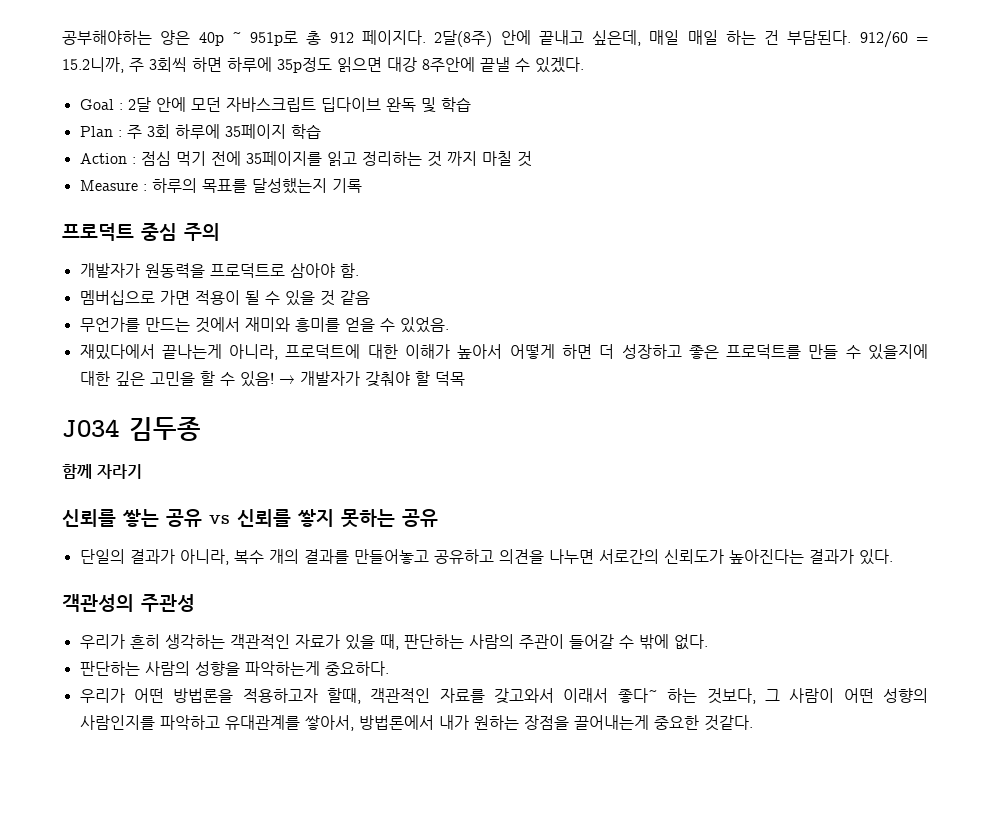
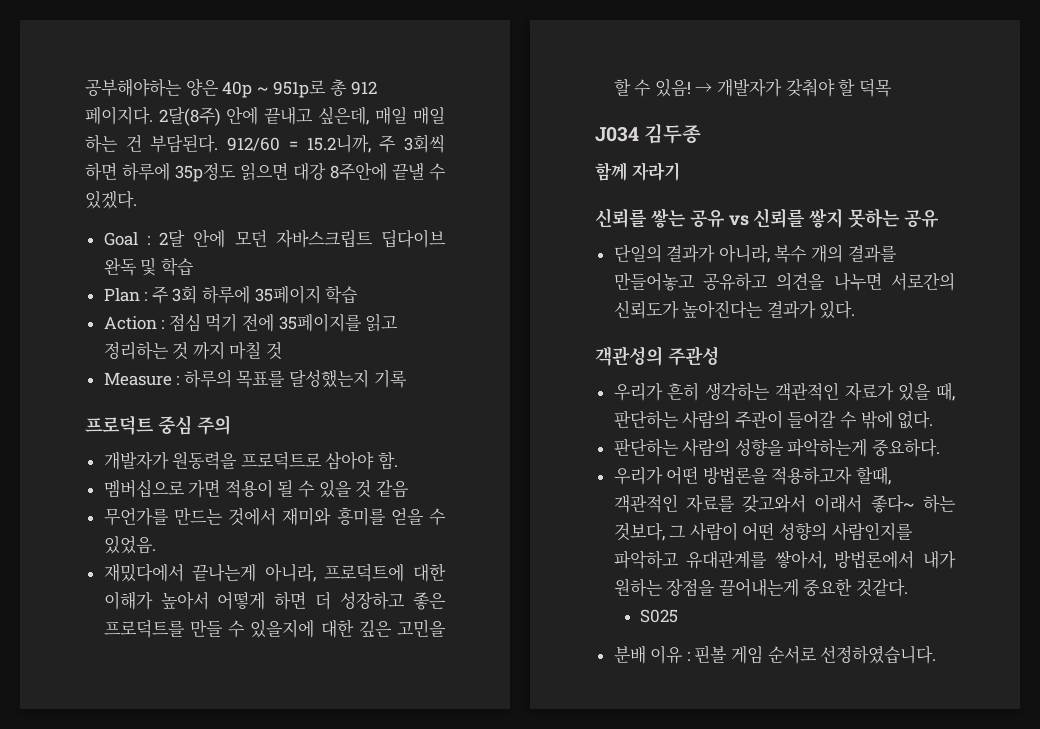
+ S025
+ 분배 이유 : 핀볼 게임 순서로 선정하였습니다.

